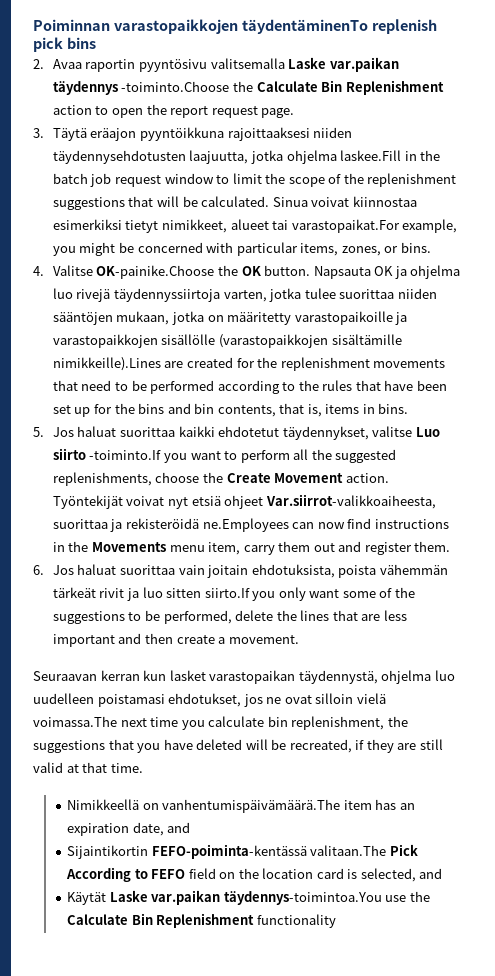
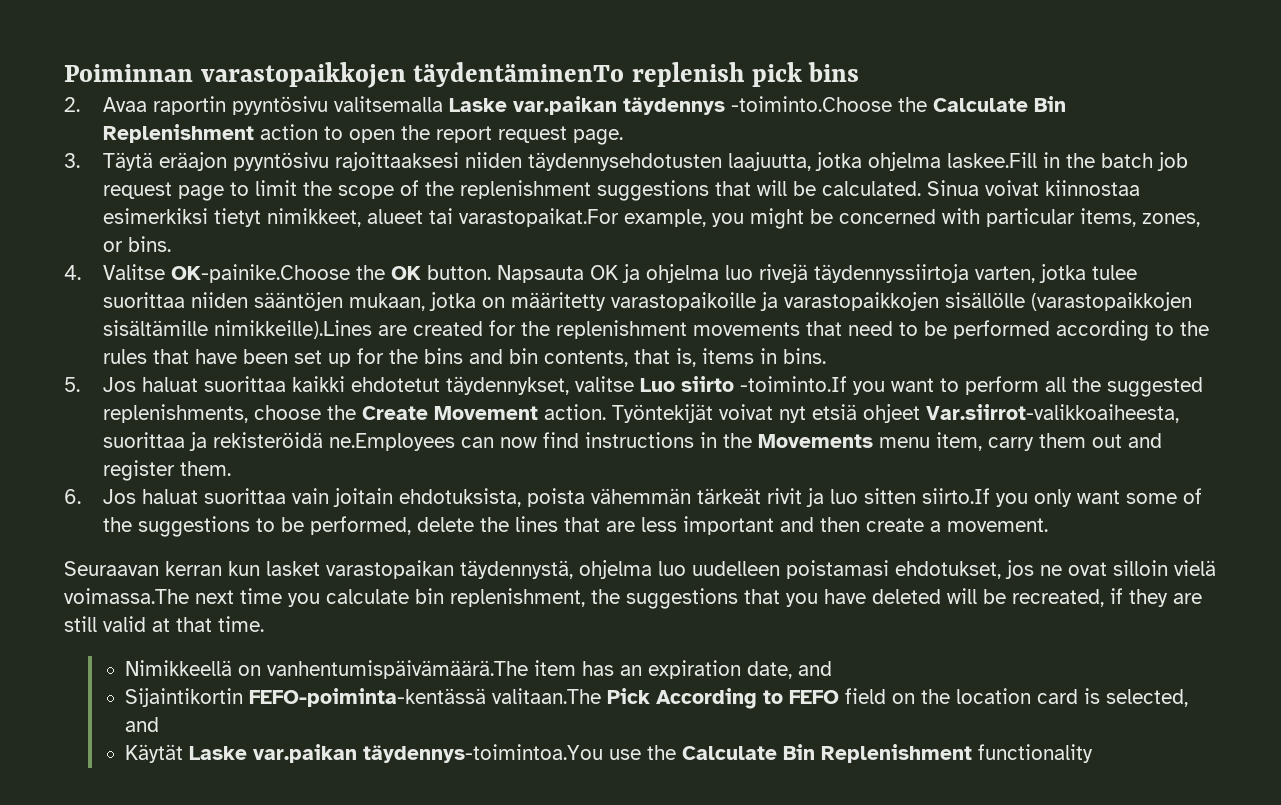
- 3. Täytä eräajon pyyntöikkuna rajoittaaksesi niiden täydennysehdotusten laajuutta, jotka ohjelma laskee.Fill in the batch job request window to limit the scope of the replenishment suggestions that will be calculated.
+ 3. Täytä eräajon pyyntösivu rajoittaaksesi niiden täydennysehdotusten laajuutta, jotka ohjelma laskee.Fill in the batch job request page to limit the scope of the replenishment suggestions that will be calculated.

